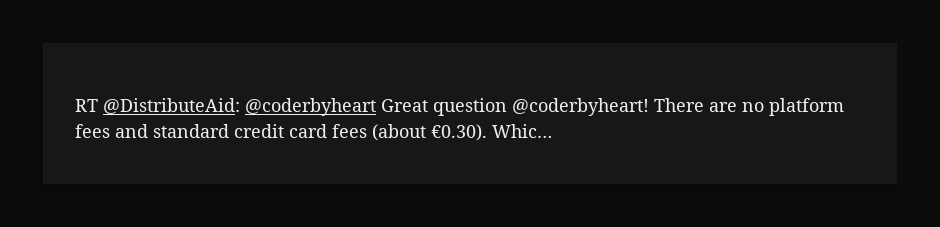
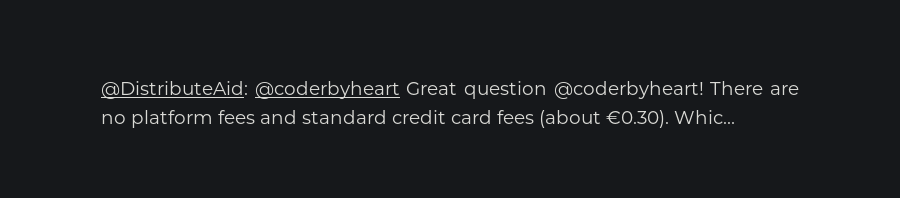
- RT @DistributeAid: @coderbyheart Great question @coderbyheart!
+ @DistributeAid: @coderbyheart Great question @coderbyheart!

